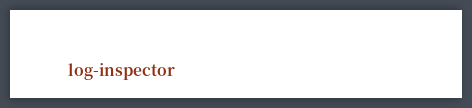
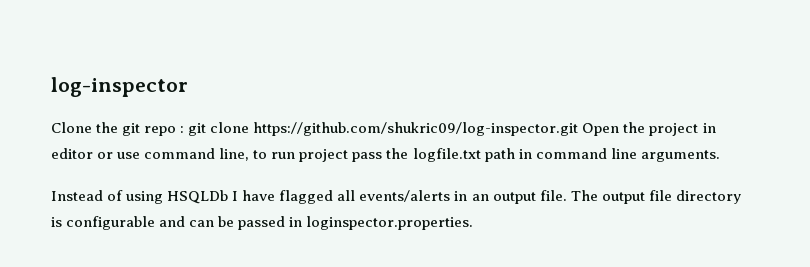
+ Clone the git repo : git clone https://github.com/shukric09/log-inspector.git Open the project in editor or use command line, to run project pass the logfile.txt path in command line arguments.
+ Instead of using HSQLDb I have flagged all events/alerts in an output file. The output file directory is configurable and can be passed in loginspector.properties.

